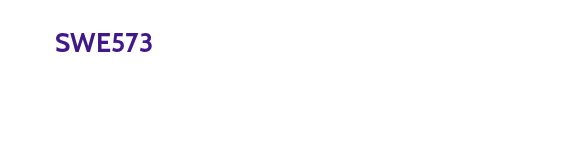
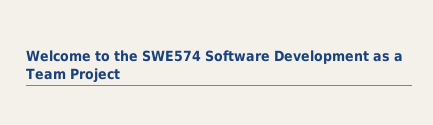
- SWE573
+ Welcome to the SWE574 Software Development as a Team Project

